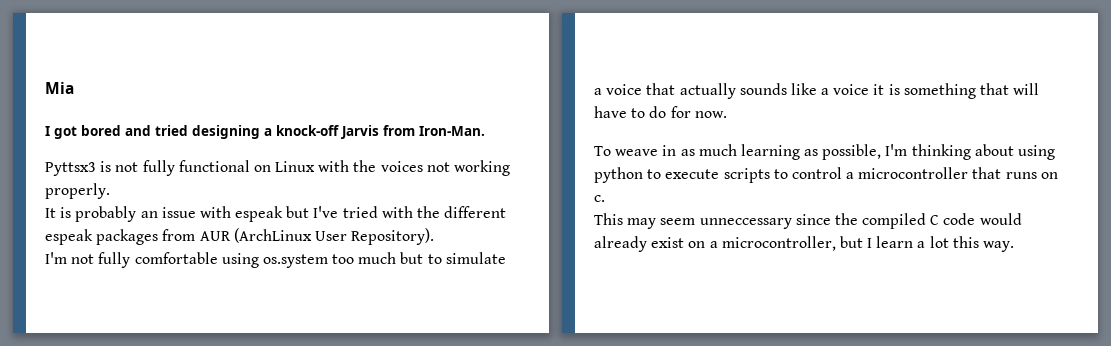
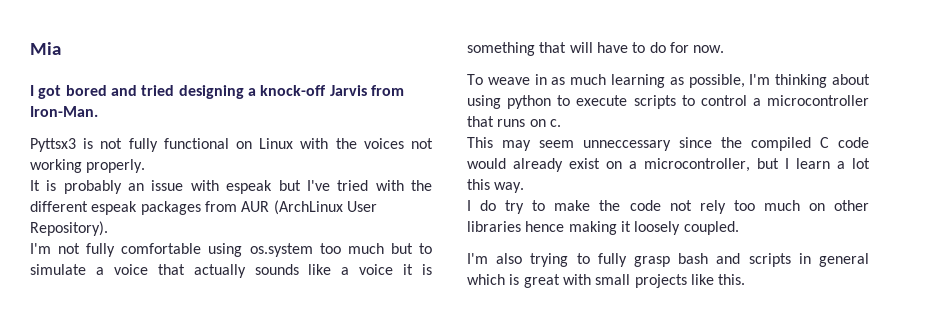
+ I do try to make the code not rely too much on other libraries hence making it loosely coupled.
+ I'm also trying to fully grasp bash and scripts in general which is great with small projects like this.

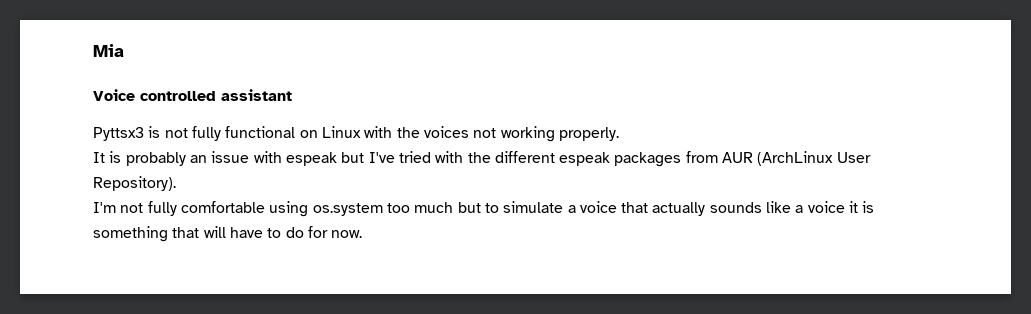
- I got bored and tried designing a knock-off Jarvis from Iron-Man.
+ Voice controlled assistant
- To weave in as much learning as possible, I'm thinking about using python to execute scripts to control a microcontroller that runs on c.
- This may seem unneccessary since the compiled C code would already exist on a microcontroller, but I learn a lot this way.
- I do try to make the code not rely too much on other libraries hence making it loosely coupled.
- I'm also trying to fully grasp bash and scripts in general which is great with small projects like this.

